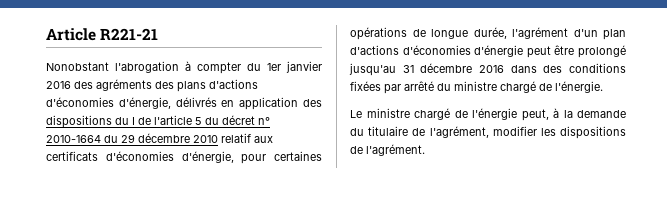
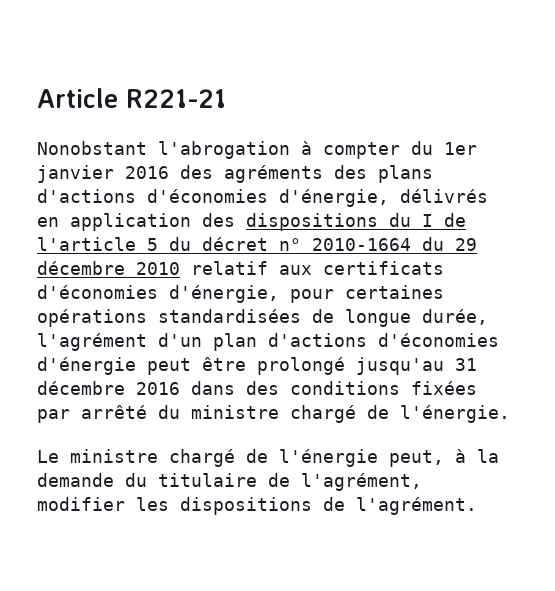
- Nonobstant l'abrogation à compter du 1er janvier 2016 des agréments des plans d'actions d'économies d'énergie, délivrés en application des dispositions du I de l'article 5 du décret n° 2010-1664 du 29 décembre 2010 relatif aux certificats d'économies d'énergie, pour certaines opérations de longue durée, l'agrément d'un plan d'actions d'économies d'énergie peut être prolongé jusqu'au 31 décembre 2016 dans des conditions fixées par arrêté du ministre chargé de l'énergie.
+ Nonobstant l'abrogation à compter du 1er janvier 2016 des agréments des plans d'actions d'économies d'énergie, délivrés en application des dispositions du I de l'article 5 du décret n° 2010-1664 du 29 décembre 2010 relatif aux certificats d'économies d'énergie, pour certaines opérations standardisées de longue durée, l'agrément d'un plan d'actions d'économies d'énergie peut être prolongé jusqu'au 31 décembre 2016 dans des conditions fixées par arrêté du ministre chargé de l'énergie.

